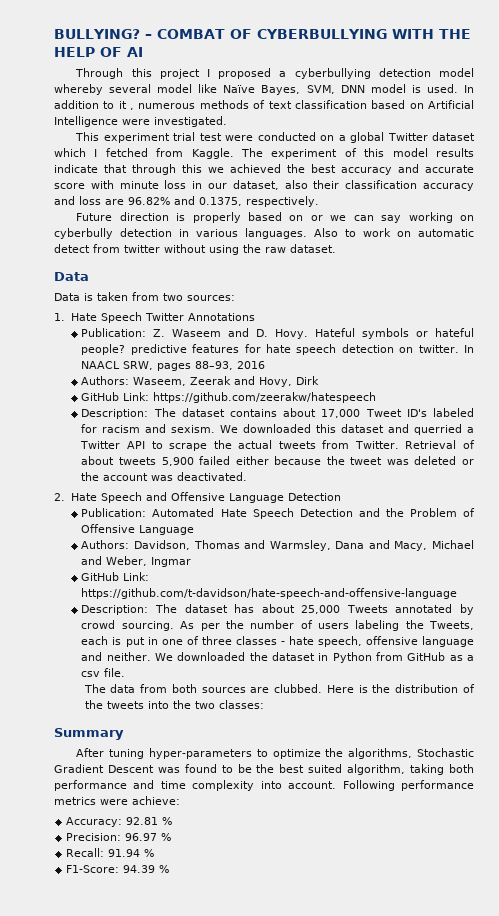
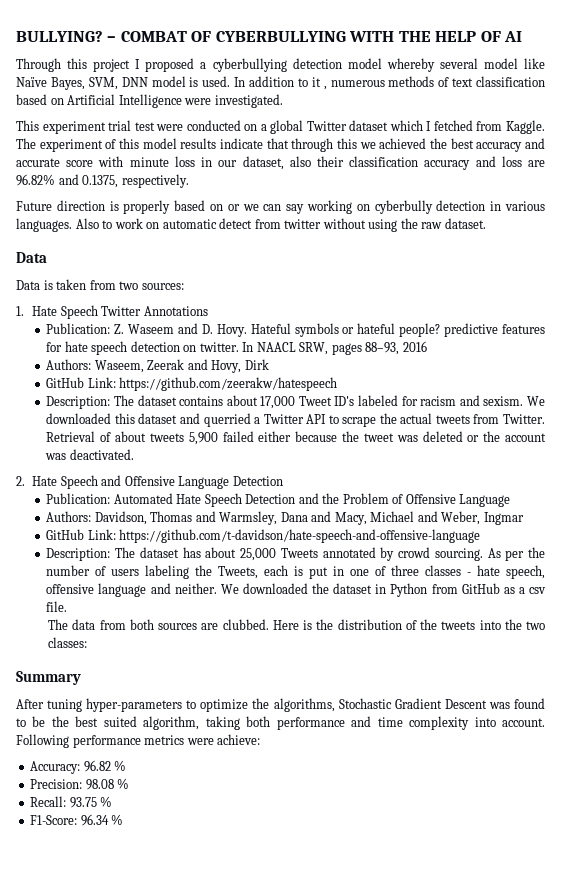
- Accuracy: 92.81 %
+ Accuracy: 96.82 %
- Precision: 96.97 %
+ Precision: 98.08 %
- Recall: 91.94 %
+ Recall: 93.75 %
- F1-Score: 94.39 %
+ F1-Score: 96.34 %

